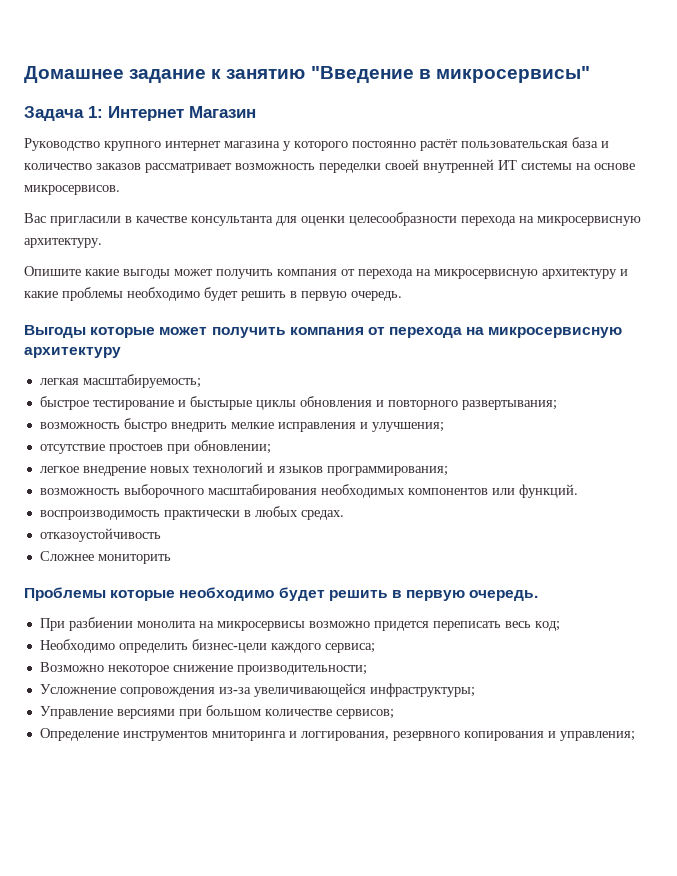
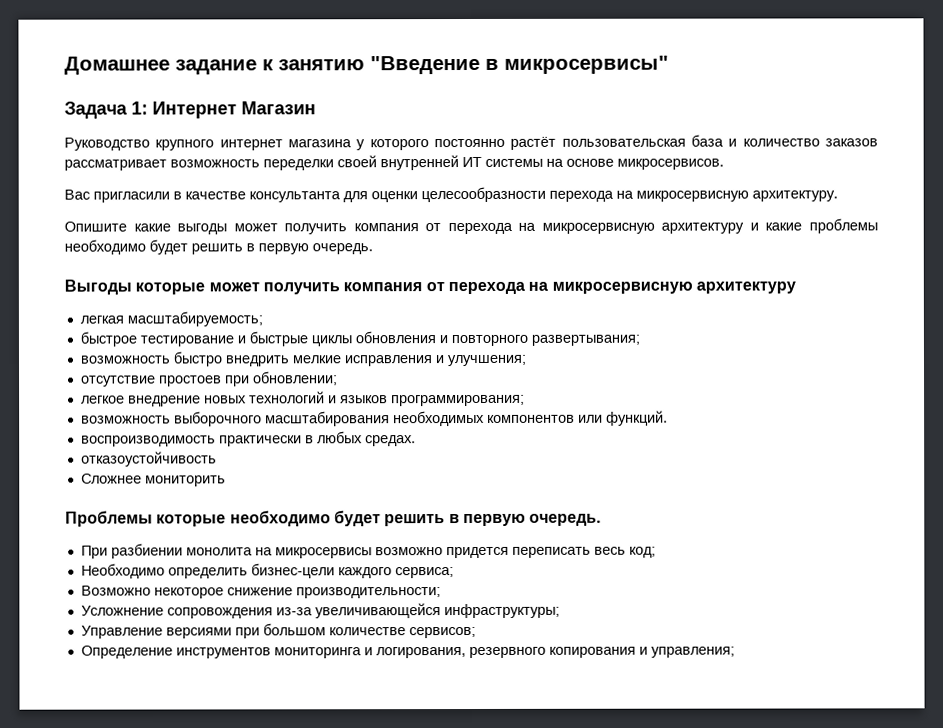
- быстрое тестирование и быстырые циклы обновления и повторного развертывания;
+ быстрое тестирование и быстрые циклы обновления и повторного развертывания;
- Определение инструментов мниторинга и логгирования, резервного копирования и управления;
+ Определение инструментов мониторинга и логирования, резервного копирования и управления;

